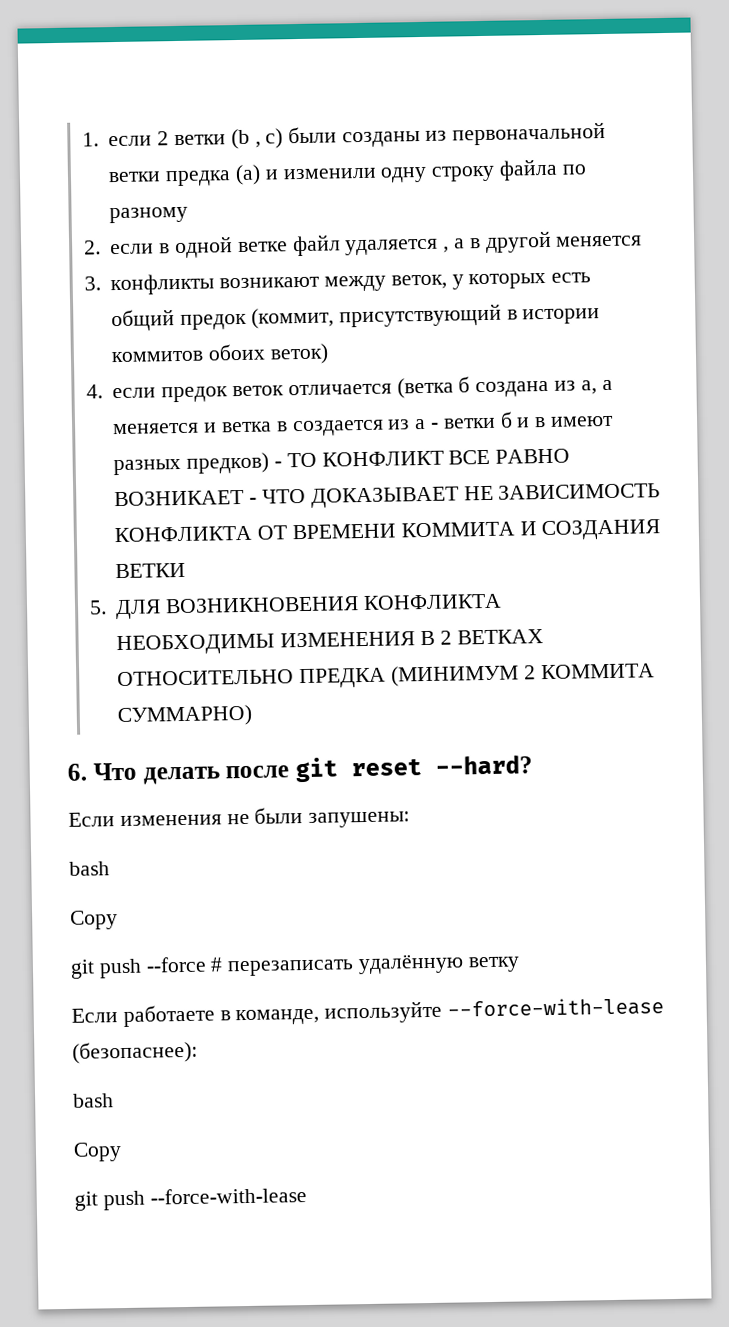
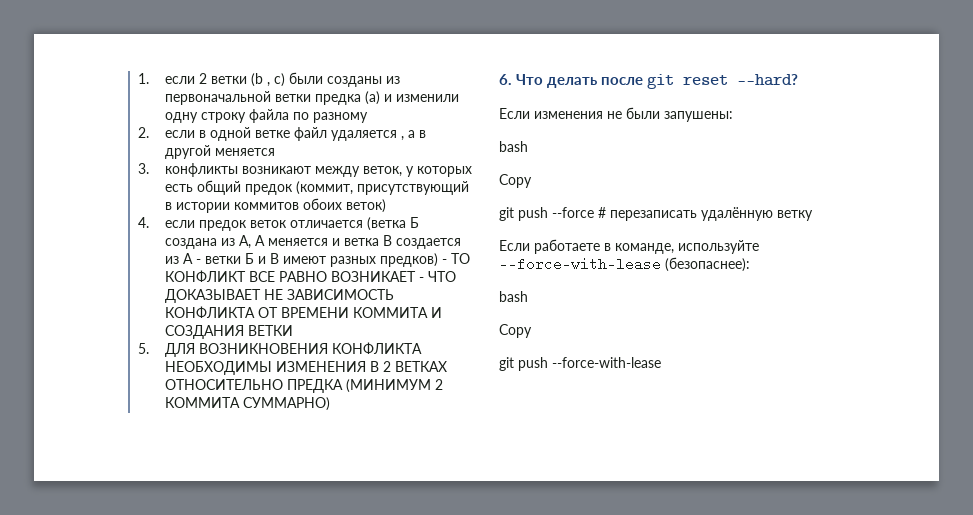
- 4. если предок веток отличается (ветка б создана из а, а меняется и ветка в создается из а - ветки б и в имеют разных предков) - ТО КОНФЛИКТ ВСЕ РАВНО ВОЗНИКАЕТ - ЧТО ДОКАЗЫВАЕТ НЕ ЗАВИСИМОСТЬ КОНФЛИКТА ОТ ВРЕМЕНИ КОММИТА И СОЗДАНИЯ ВЕТКИ
+ 4. если предок веток отличается (ветка Б создана из А, А меняется и ветка В создается из А - ветки Б и В имеют разных предков) - ТО КОНФЛИКТ ВСЕ РАВНО ВОЗНИКАЕТ - ЧТО ДОКАЗЫВАЕТ НЕ ЗАВИСИМОСТЬ КОНФЛИКТА ОТ ВРЕМЕНИ КОММИТА И СОЗДАНИЯ ВЕТКИ

